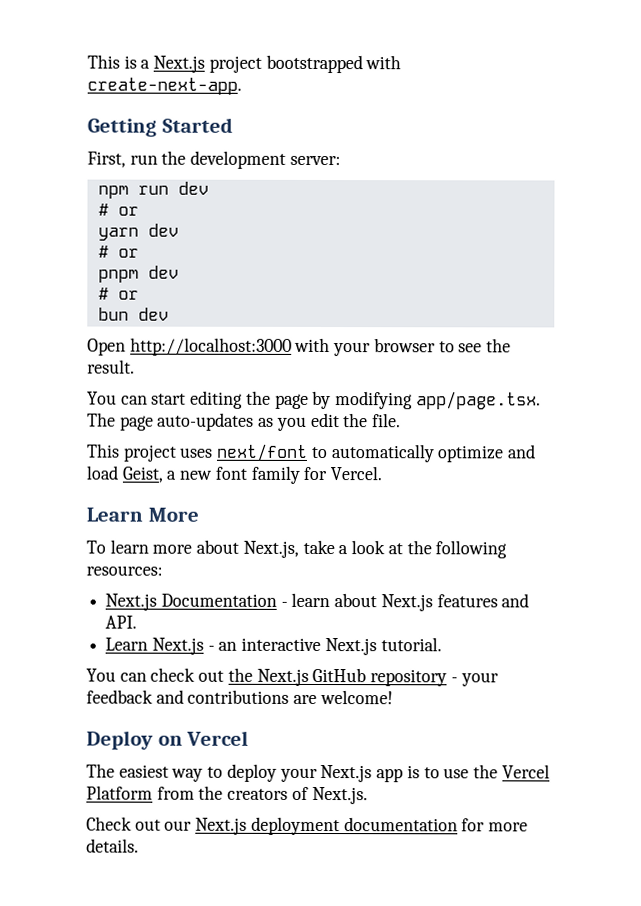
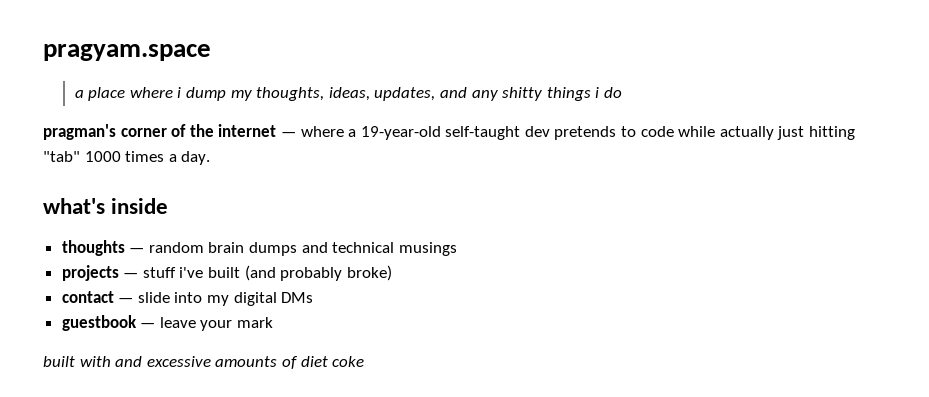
- This is a Next.js project bootstrapped with create-next-app.
- Getting Started
- First, run the development server:
- npm run dev
- # or
- yarn dev
- # or
- pnpm dev
- # or
- bun dev
- Open http://localhost:3000 with your browser to see the result.
- You can start editing the page by modifying app/page.tsx. The page auto-updates as you edit the file.
- This project uses next/font to automatically optimize and load Geist, a new font family for Vercel.
- Learn More
- To learn more about Next.js, take a look at the following resources:
- Next.js Documentation - learn about Next.js features and API.
- Learn Next.js - an interactive Next.js tutorial.
- You can check out the Next.js GitHub repository - your feedback and contributions are welcome!
- Deploy on Vercel
- The easiest way to deploy your Next.js app is to use the Vercel Platform from the creators of Next.js.
- Check out our Next.js deployment documentation for more details.
+ pragyam.space
+ a place where i dump my thoughts, ideas, updates, and any shitty things i do
+ pragman's corner of the internet — where a 19-year-old self-taught dev pretends to code while actually just hitting "tab" 1000 times a day.
+ what's inside
+ thoughts — random brain dumps and technical musings
+ projects — stuff i've built (and probably broke)
+ contact — slide into my digital DMs
+ guestbook — leave your mark
+ built with and excessive amounts of diet coke

